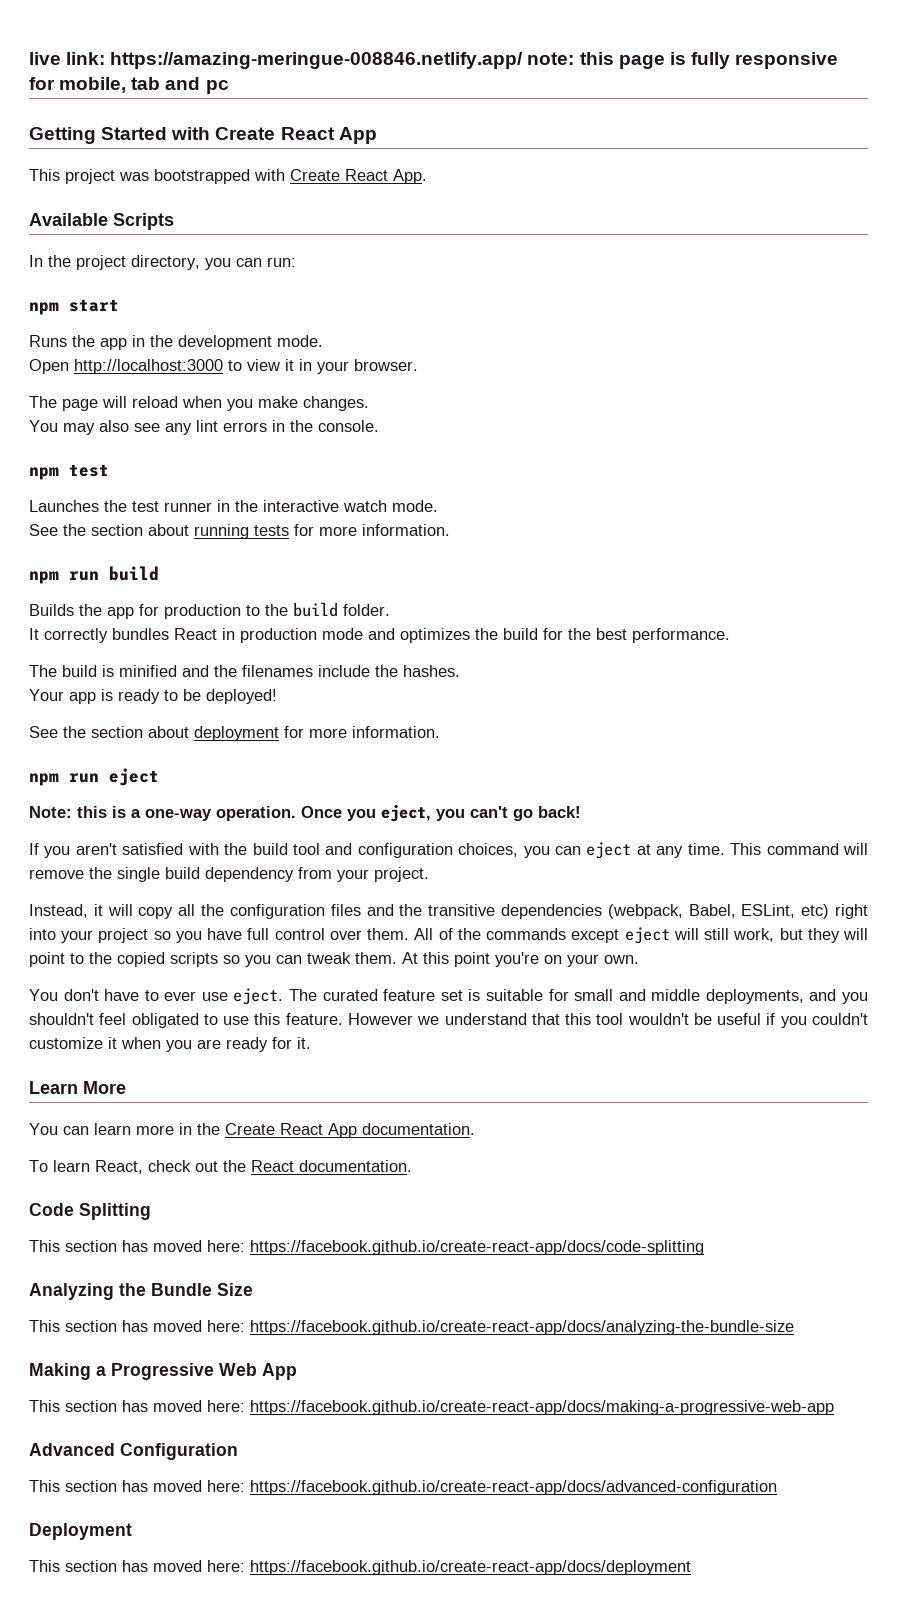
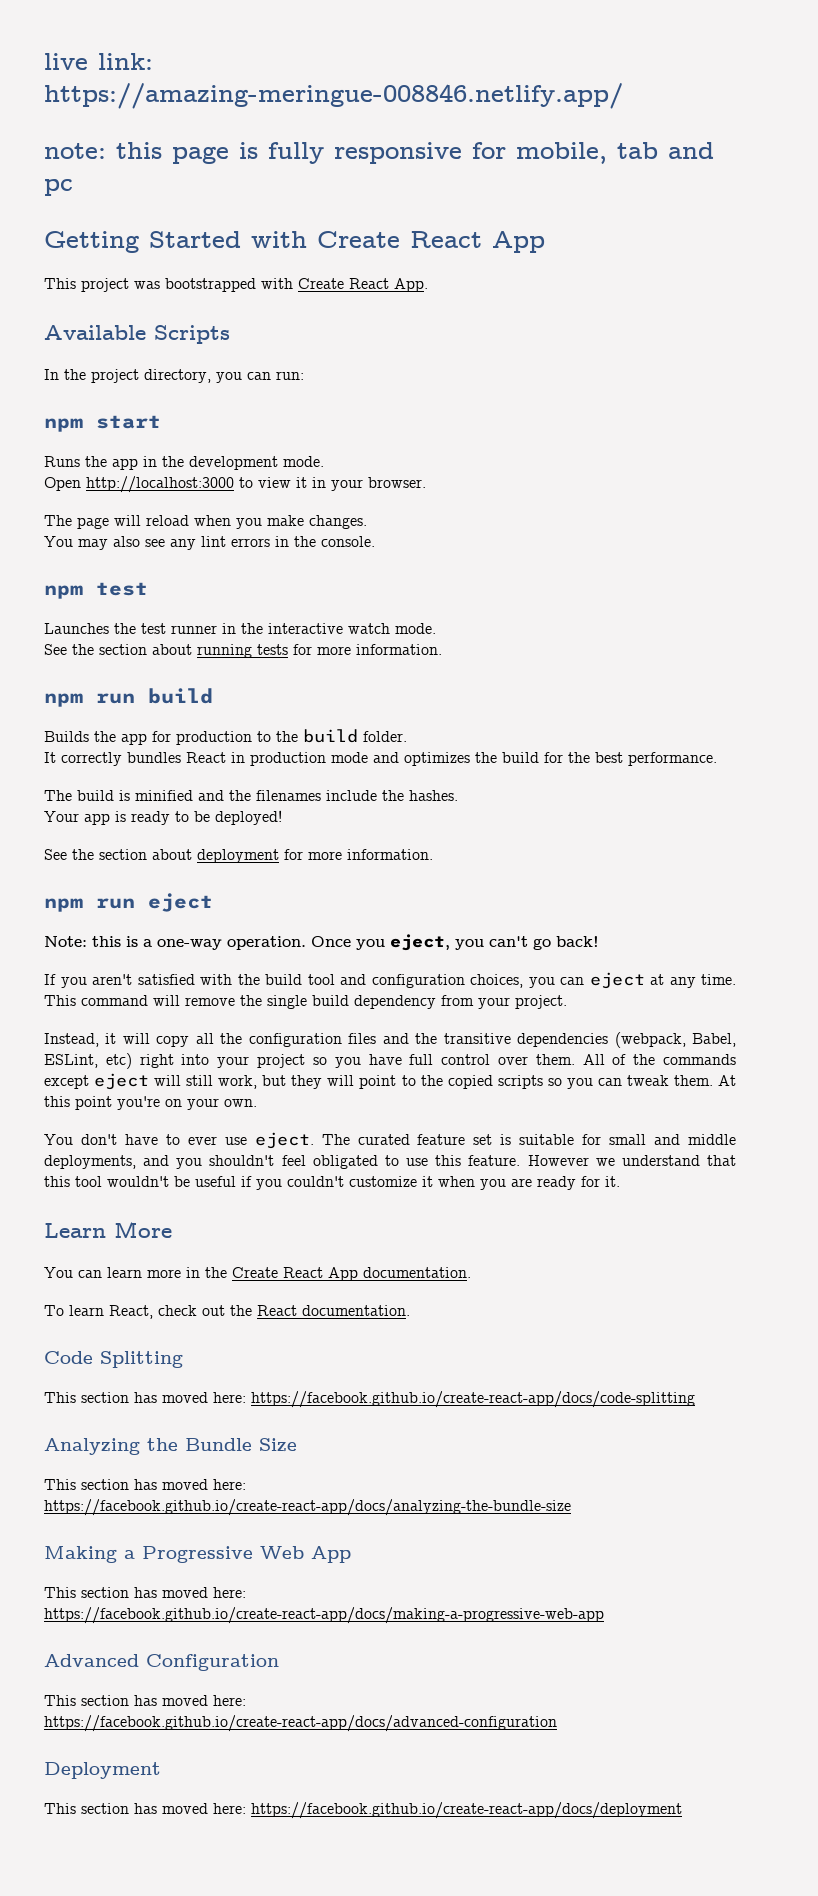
- live link: https://amazing-meringue-008846.netlify.app/ note: this page is fully responsive for mobile, tab and pc
+ live link: https://amazing-meringue-008846.netlify.app/
+ note: this page is fully responsive for mobile, tab and pc

